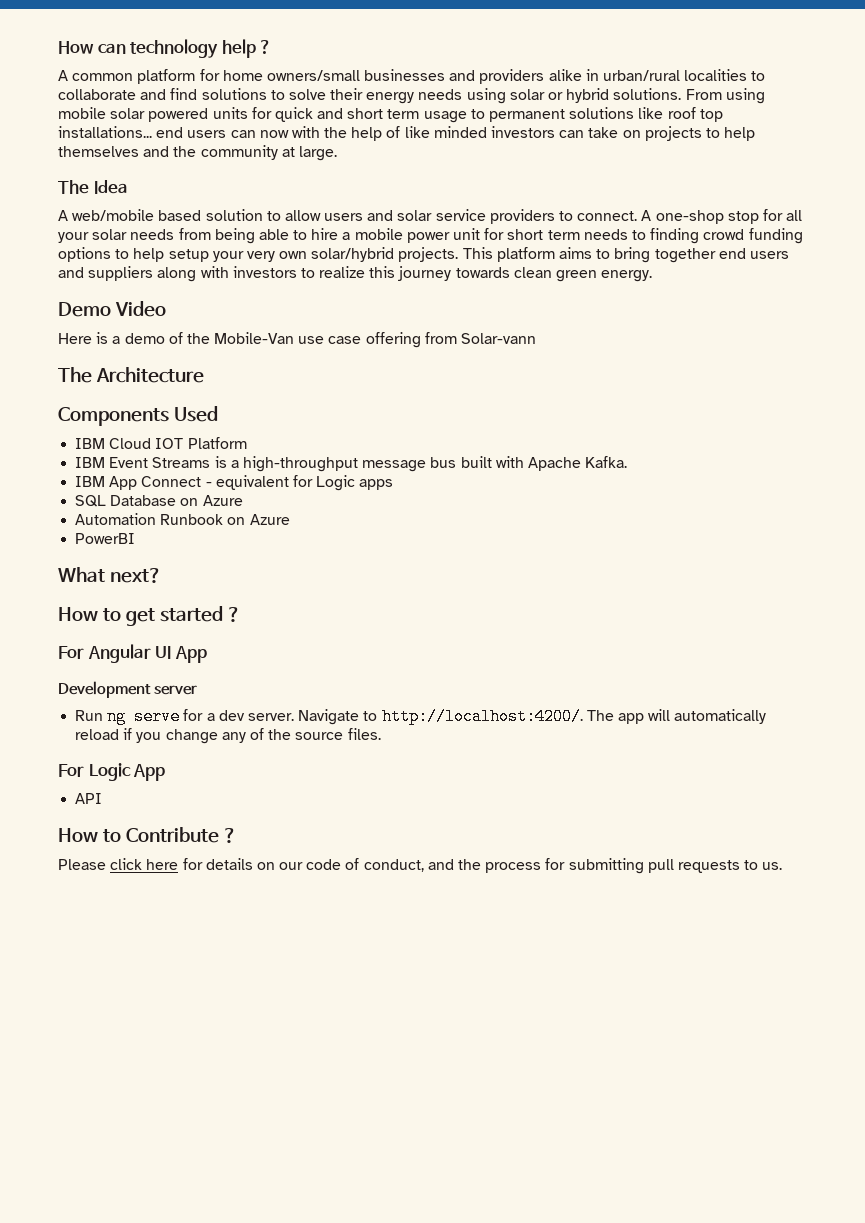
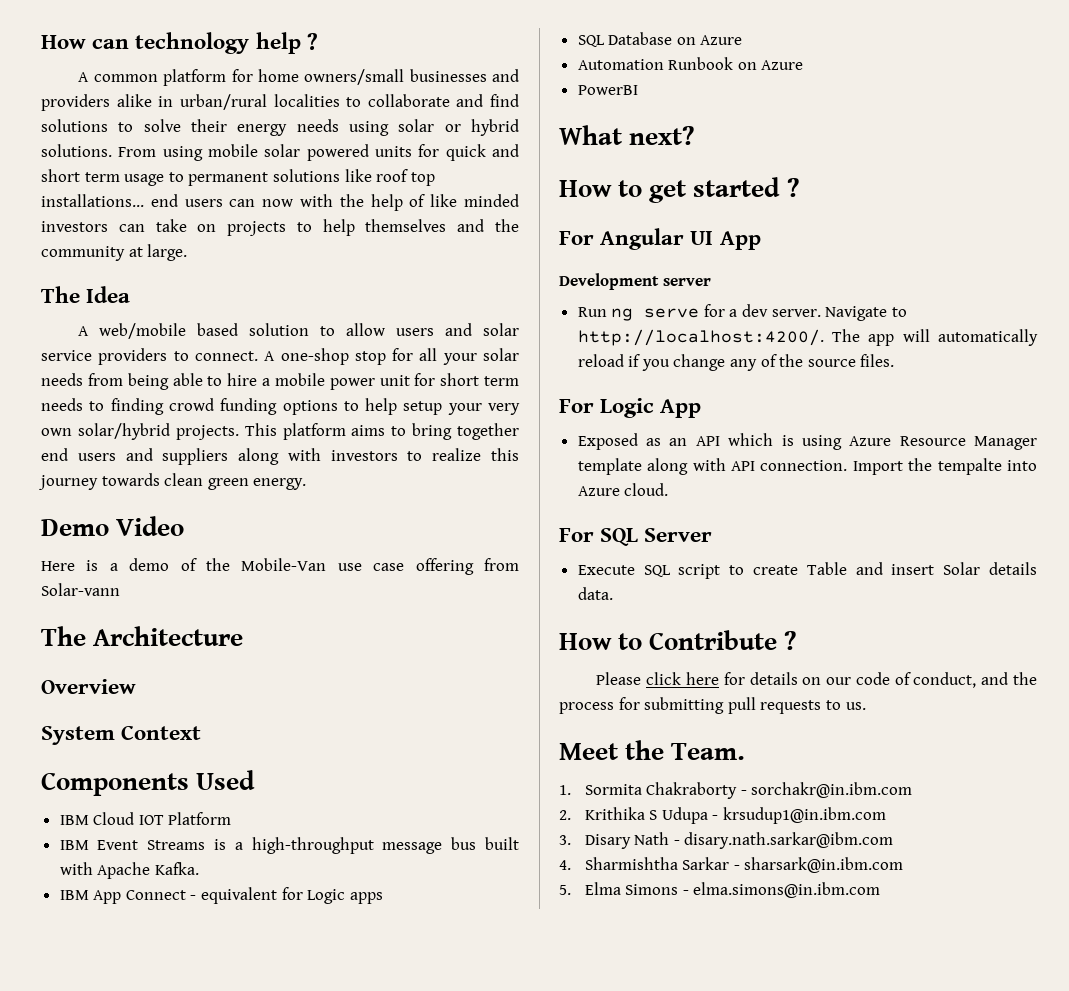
+ Overview
+ System Context
- API
+ Exposed as an API which is using Azure Resource Manager template along with API connection. Import the tempalte into Azure cloud.
+ For SQL Server
+ Execute SQL script to create Table and insert Solar details data.
+ Meet the Team.
+ 1. Sormita Chakraborty - sorchakr@in.ibm.com
+ 2. Krithika S Udupa - krsudup1@in.ibm.com
+ 3. Disary Nath - disary.nath.sarkar@ibm.com
+ 4. Sharmishtha Sarkar - sharsark@in.ibm.com
+ 5. Elma Simons - elma.simons@in.ibm.com

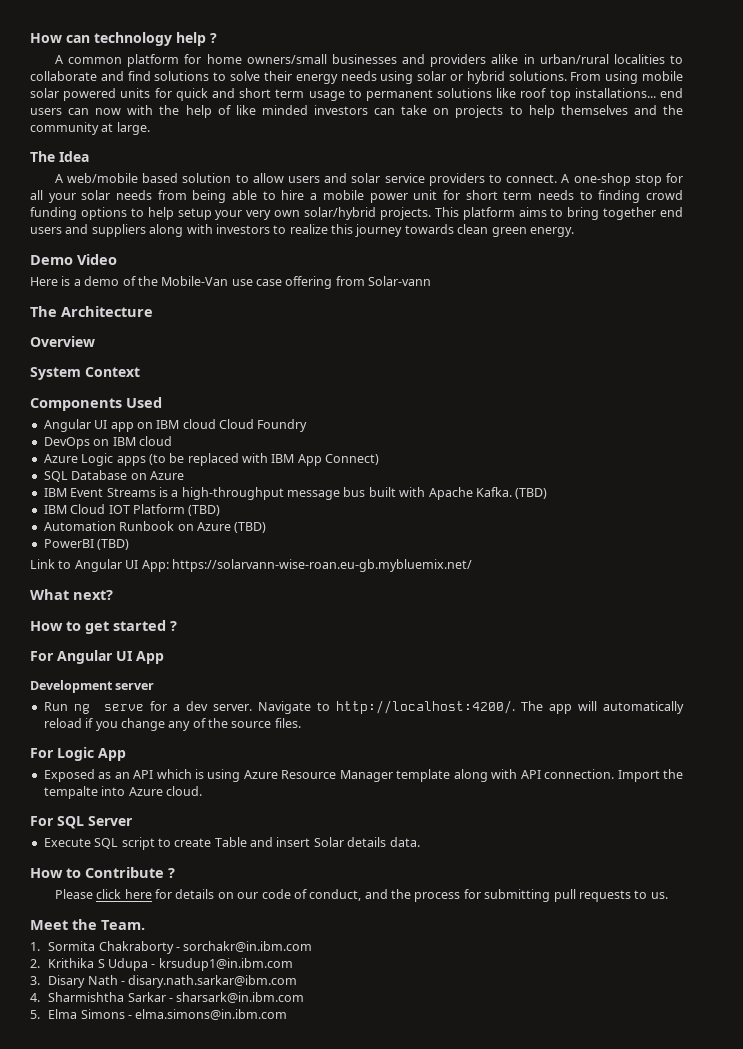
- IBM Cloud IOT Platform
+ Angular UI app on IBM cloud Cloud Foundry
+ DevOps on IBM cloud
+ Azure Logic apps (to be replaced with IBM App Connect)
+ SQL Database on Azure
- IBM Event Streams is a high-throughput message bus built with Apache Kafka.
- IBM App Connect - equivalent for Logic apps
- SQL Database on Azure
+ IBM Event Streams is a high-throughput message bus built with Apache Kafka. (TBD)
+ IBM Cloud IOT Platform (TBD)
- Automation Runbook on Azure
+ Automation Runbook on Azure (TBD)
- PowerBI
+ PowerBI (TBD)
+ Link to Angular UI App: https://solarvann-wise-roan.eu-gb.mybluemix.net/

